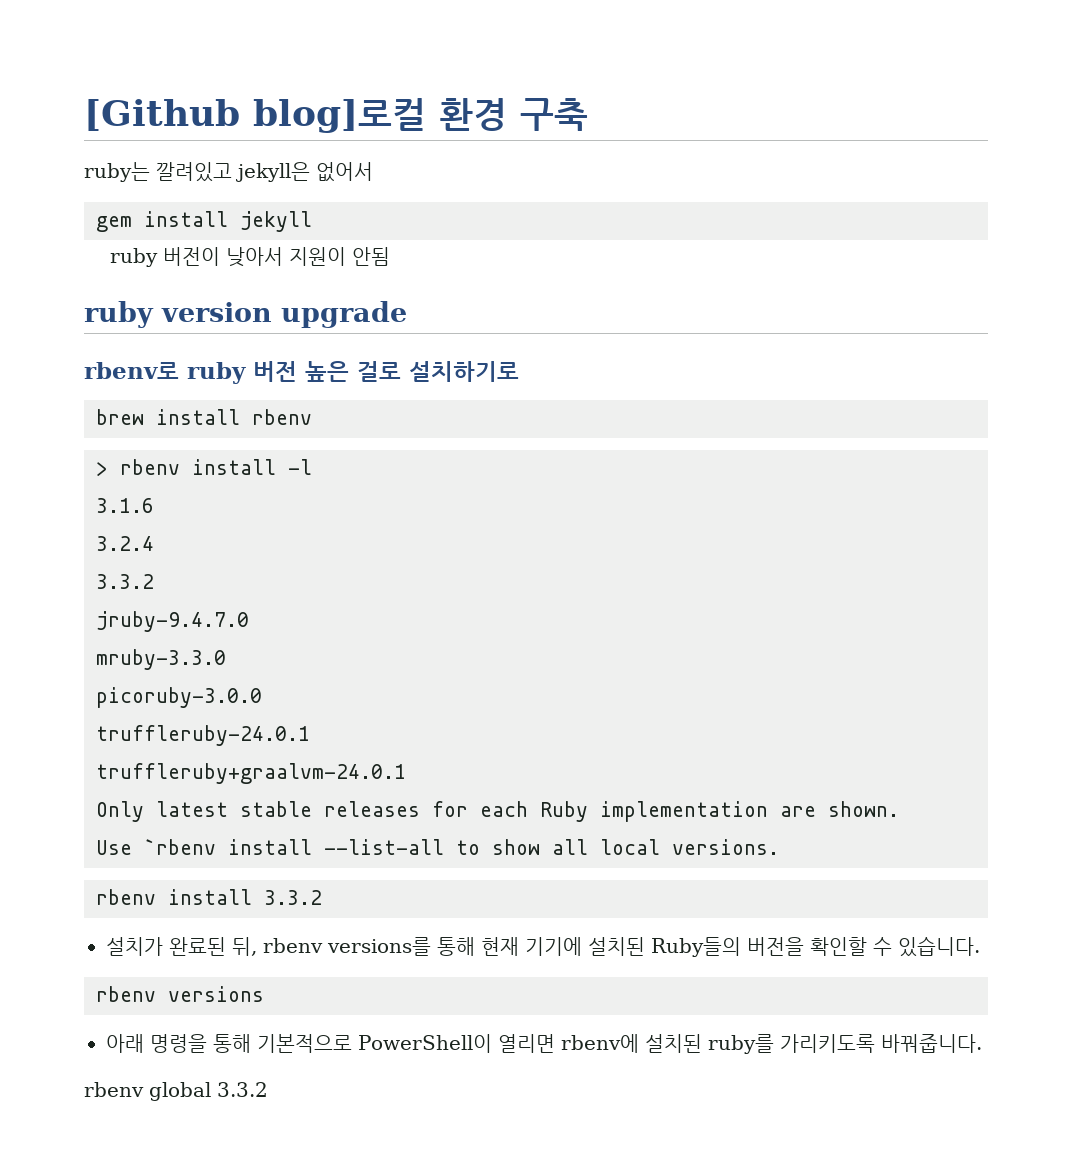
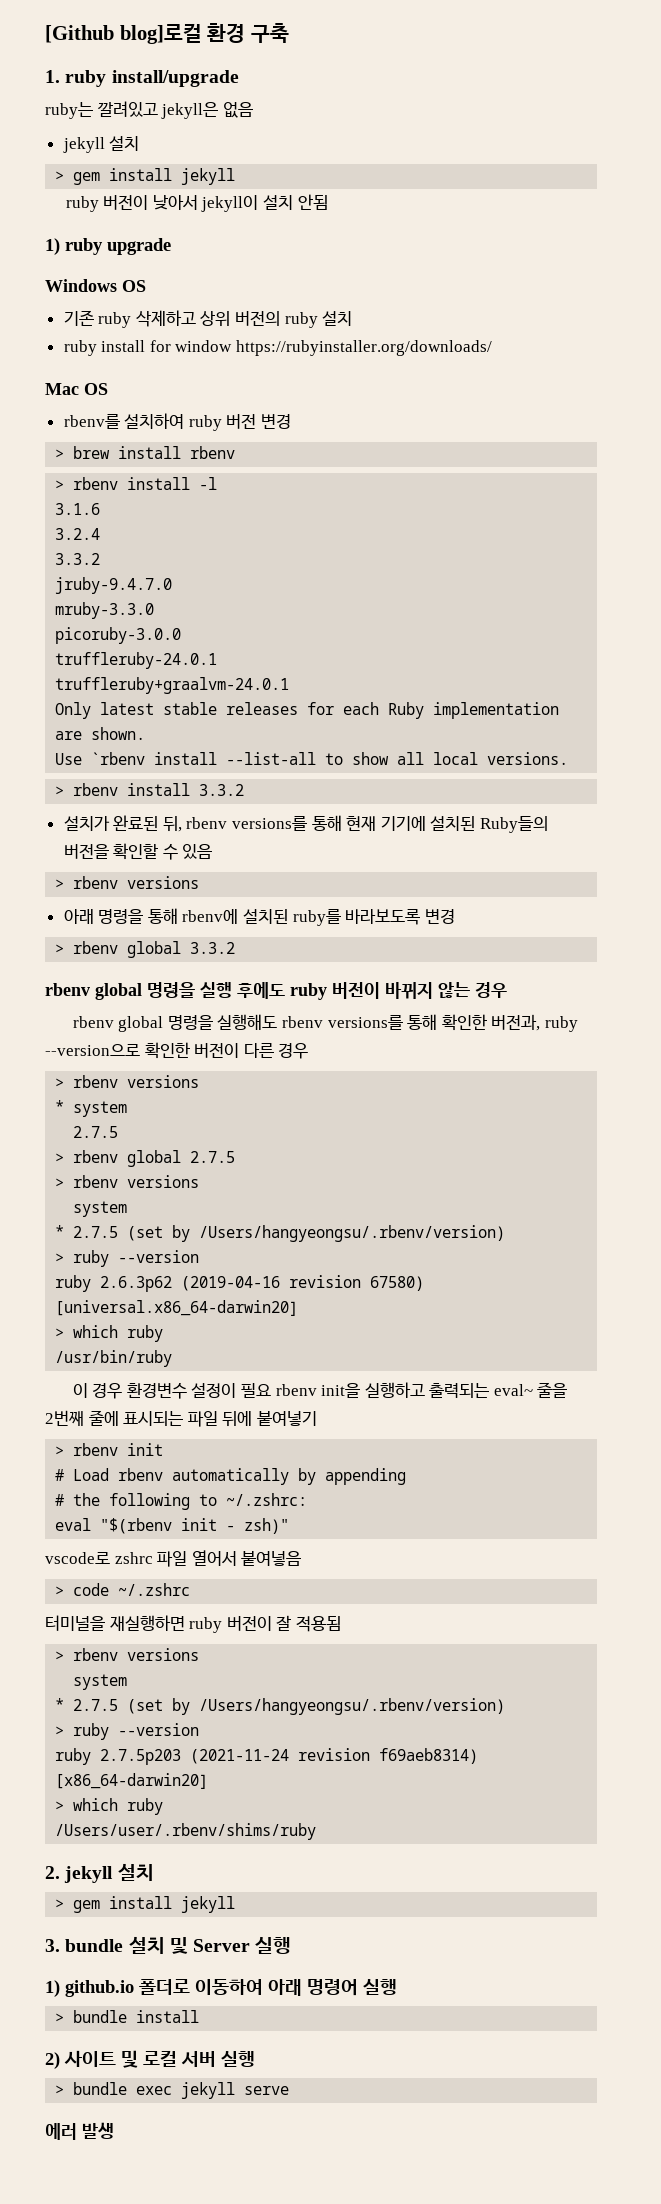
+ 1. ruby install/upgrade
- ruby는 깔려있고 jekyll은 없어서
- gem install jekyll
+ ruby는 깔려있고 jekyll은 없음
+ jekyll 설치
+ > gem install jekyll
- ruby 버전이 낮아서 지원이 안됨
+ ruby 버전이 낮아서 jekyll이 설치 안됨
- ruby version upgrade
+ 1) ruby upgrade
- rbenv로 ruby 버전 높은 걸로 설치하기로
- brew install rbenv
+ Windows OS
+ 기존 ruby 삭제하고 상위 버전의 ruby 설치
+ ruby install for window https://rubyinstaller.org/downloads/
+ Mac OS
+ rbenv를 설치하여 ruby 버전 변경
+ > brew install rbenv
- rbenv install 3.3.2
+ > rbenv install 3.3.2
- 설치가 완료된 뒤, rbenv versions를 통해 현재 기기에 설치된 Ruby들의 버전을 확인할 수 있습니다.
- rbenv versions
+ 설치가 완료된 뒤, rbenv versions를 통해 현재 기기에 설치된 Ruby들의 버전을 확인할 수 있음
+ > rbenv versions
- 아래 명령을 통해 기본적으로 PowerShell이 열리면 rbenv에 설치된 ruby를 가리키도록 바꿔줍니다.
- rbenv global 3.3.2
+ 아래 명령을 통해 rbenv에 설치된 ruby를 바라보도록 변경
+ > rbenv global 3.3.2
+ rbenv global 명령을 실행 후에도 ruby 버전이 바뀌지 않는 경우
+ rbenv global 명령을 실행해도 rbenv versions를 통해 확인한 버전과, ruby --version으로 확인한 버전이 다른 경우
+ > rbenv versions
+ * system
+ 2.7.5
+ > rbenv global 2.7.5
+ > rbenv versions
+ system
+ * 2.7.5 (set by /Users/hangyeongsu/.rbenv/version)
+ > ruby --version
+ ruby 2.6.3p62 (2019-04-16 revision 67580) [universal.x86_64-darwin20]
+ > which ruby
+ /usr/bin/ruby
+ 이 경우 환경변수 설정이 필요 rbenv init을 실행하고 출력되는 eval~ 줄을 2번째 줄에 표시되는 파일 뒤에 붙여넣기
+ > rbenv init
+ # Load rbenv automatically by appending
+ # the following to ~/.zshrc:
+ eval "$(rbenv init - zsh)"
+ vscode로 zshrc 파일 열어서 붙여넣음
+ > code ~/.zshrc
+ 터미널을 재실행하면 ruby 버전이 잘 적용됨
+ > rbenv versions
+ system
+ * 2.7.5 (set by /Users/hangyeongsu/.rbenv/version)
+ > ruby --version
+ ruby 2.7.5p203 (2021-11-24 revision f69aeb8314) [x86_64-darwin20]
+ > which ruby
+ /Users/user/.rbenv/shims/ruby
+ 2. jekyll 설치
+ > gem install jekyll
+ 3. bundle 설치 및 Server 실행
+ 1) github.io 폴더로 이동하여 아래 명령어 실행
+ > bundle install
+ 2) 사이트 및 로컬 서버 실행
+ > bundle exec jekyll serve
+ 에러 발생

